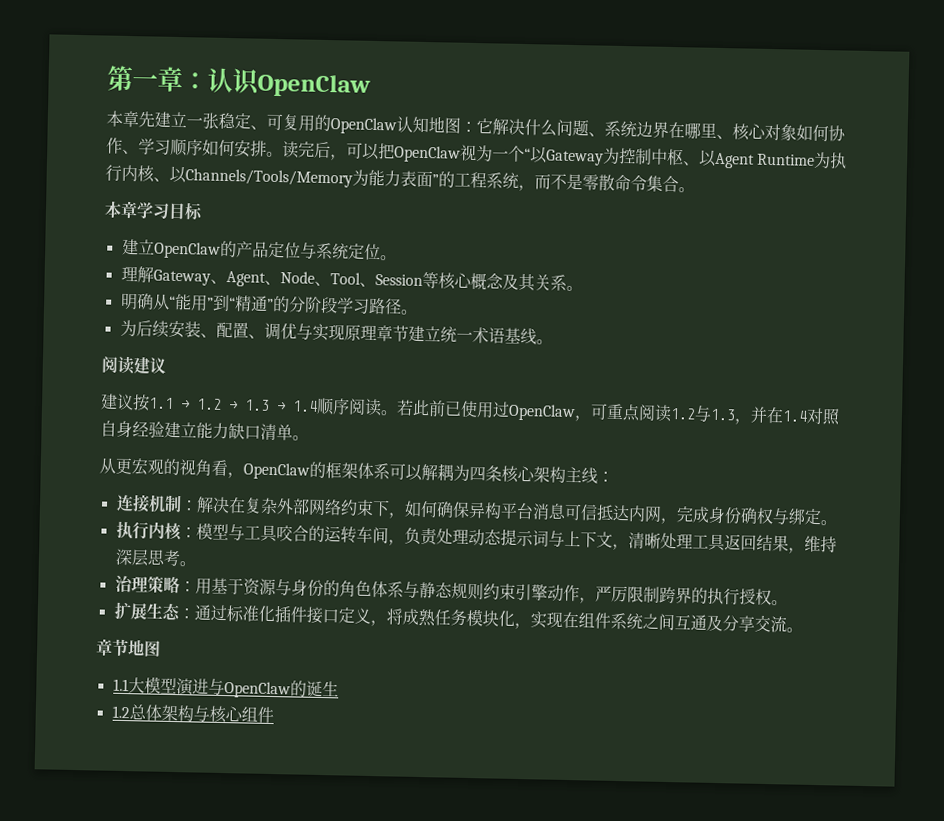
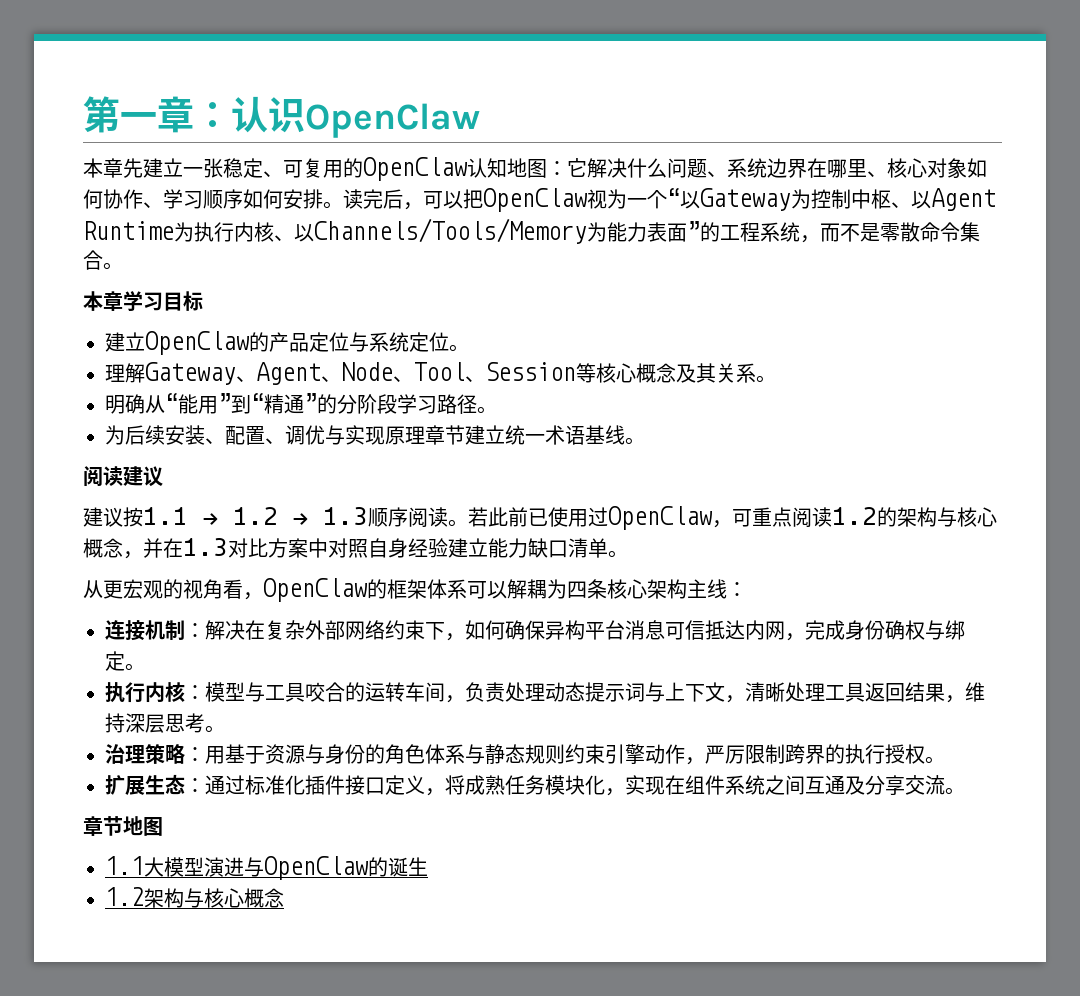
- 建议按1.1 → 1.2 → 1.3 → 1.4顺序阅读。
+ 建议按1.1 → 1.2 → 1.3顺序阅读。
- 若此前已使用过OpenClaw，可重点阅读1.2与1.3，并在1.4对照自身经验建立能力缺口清单。
+ 若此前已使用过OpenClaw，可重点阅读1.2的架构与核心概念，并在1.3对比方案中对照自身经验建立能力缺口清单。
- 1.2总体架构与核心组件
+ 1.2架构与核心概念

